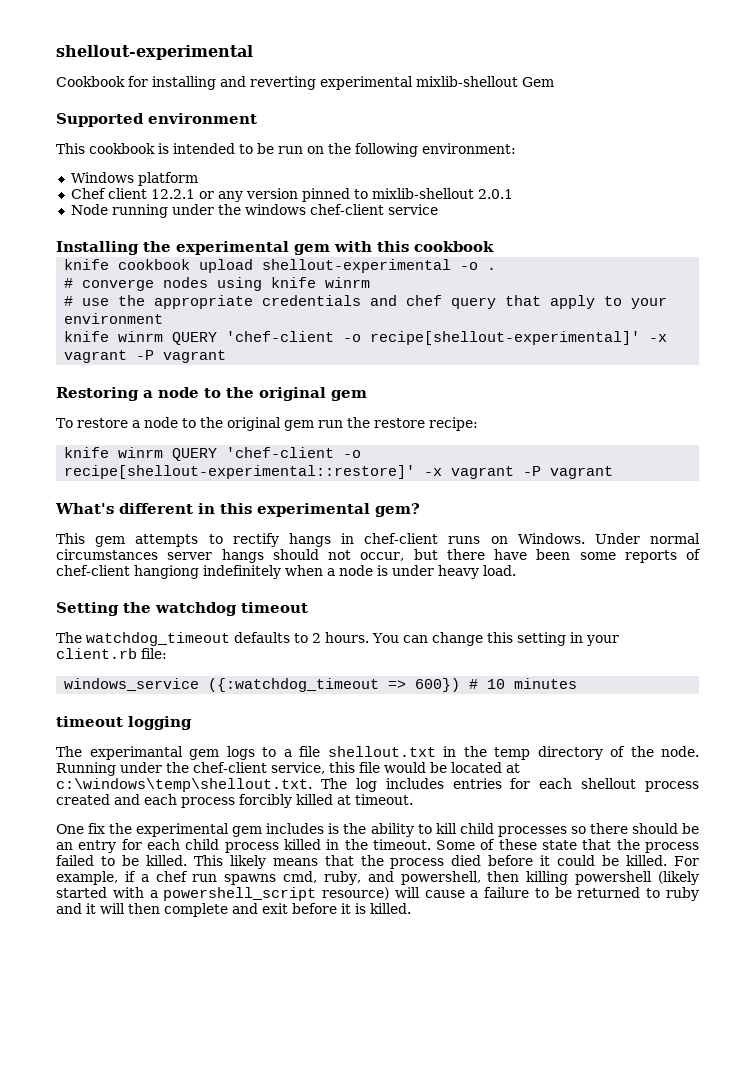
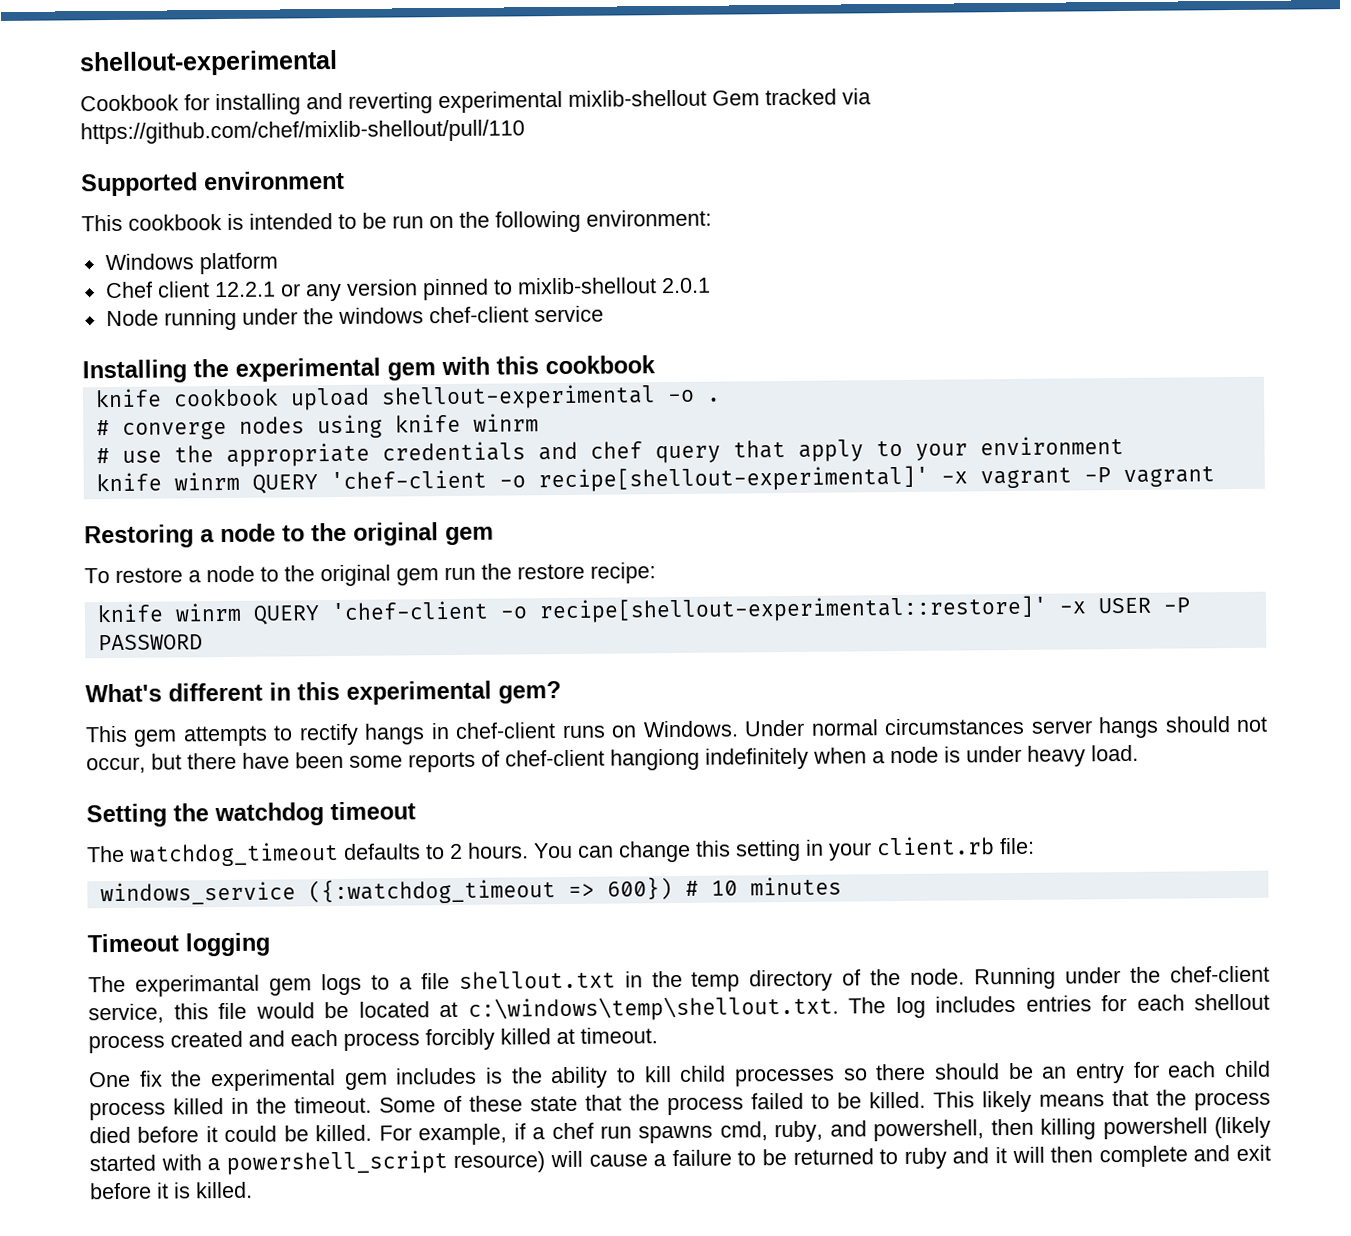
- Cookbook for installing and reverting experimental mixlib-shellout Gem
+ Cookbook for installing and reverting experimental mixlib-shellout Gem tracked via https://github.com/chef/mixlib-shellout/pull/110
- knife winrm QUERY 'chef-client -o recipe[shellout-experimental::restore]' -x vagrant -P vagrant
+ knife winrm QUERY 'chef-client -o recipe[shellout-experimental::restore]' -x USER -P PASSWORD
- timeout logging
+ Timeout logging

